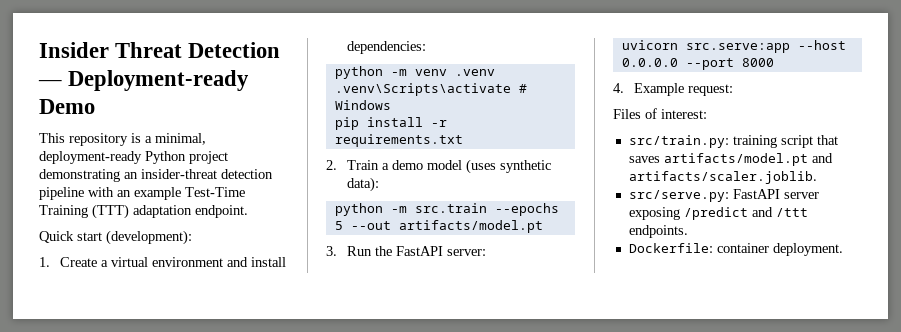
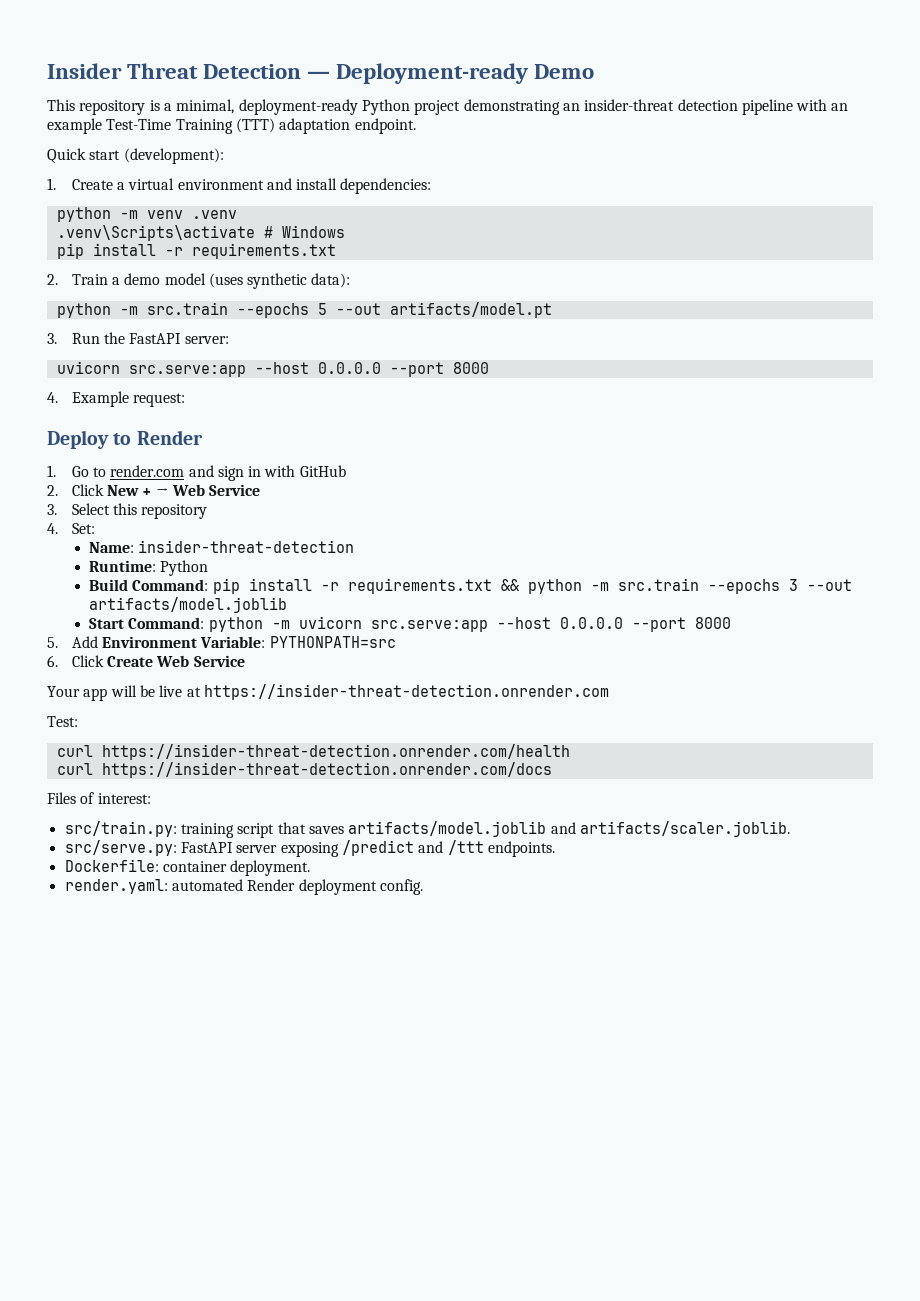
+ Deploy to Render
+ 1. Go to render.com and sign in with GitHub
+ 2. Click New + → Web Service
+ 3. Select this repository
+ 4. Set:
+ Name: insider-threat-detection
+ Runtime: Python
+ Build Command: pip install -r requirements.txt && python -m src.train --epochs 3 --out artifacts/model.joblib
+ Start Command: python -m uvicorn src.serve:app --host 0.0.0.0 --port 8000
+ 5. Add Environment Variable: PYTHONPATH=src
+ 6. Click Create Web Service
+ Your app will be live at https://insider-threat-detection.onrender.com
+ Test:
+ curl https://insider-threat-detection.onrender.com/health
+ curl https://insider-threat-detection.onrender.com/docs
- src/train.py: training script that saves artifacts/model.pt and artifacts/scaler.joblib.
+ src/train.py: training script that saves artifacts/model.joblib and artifacts/scaler.joblib.
+ render.yaml: automated Render deployment config.

